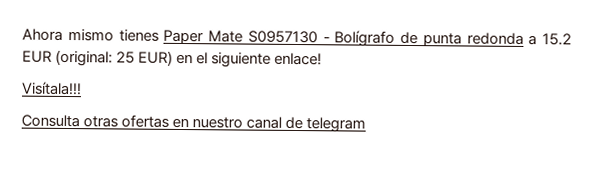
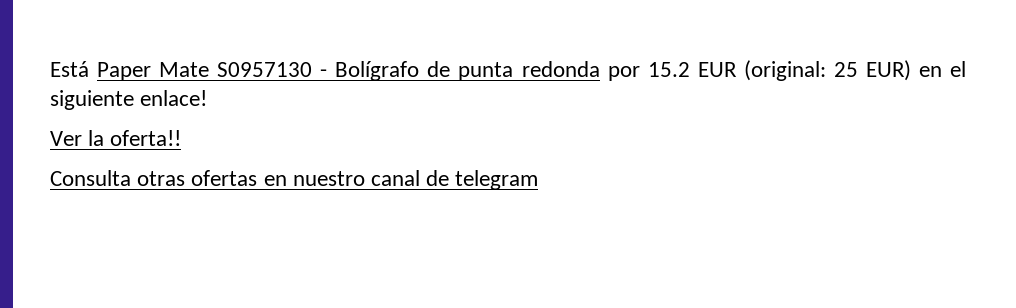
- Ahora mismo tienes Paper Mate S0957130 - Bolígrafo de punta redonda a 15.2 EUR (original: 25 EUR) en el siguiente enlace!
+ Está Paper Mate S0957130 - Bolígrafo de punta redonda por 15.2 EUR (original: 25 EUR) en el siguiente enlace!
- Visítala!!!
+ Ver la oferta!!

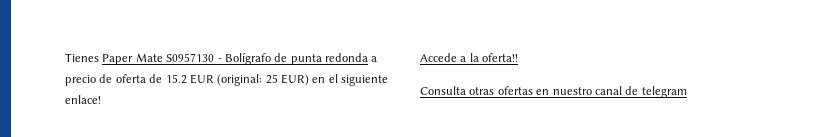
- Está Paper Mate S0957130 - Bolígrafo de punta redonda por 15.2 EUR (original: 25 EUR) en el siguiente enlace!
+ Tienes Paper Mate S0957130 - Bolígrafo de punta redonda a precio de oferta de 15.2 EUR (original: 25 EUR) en el siguiente enlace!
- Ver la oferta!!
+ Accede a la oferta!!

